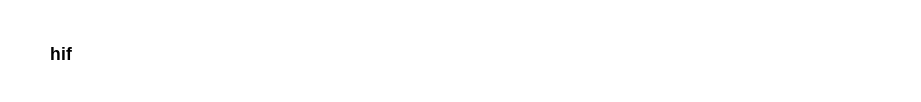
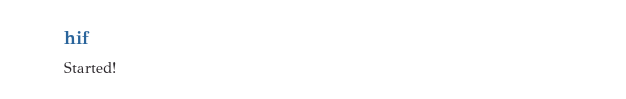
+ Started!

